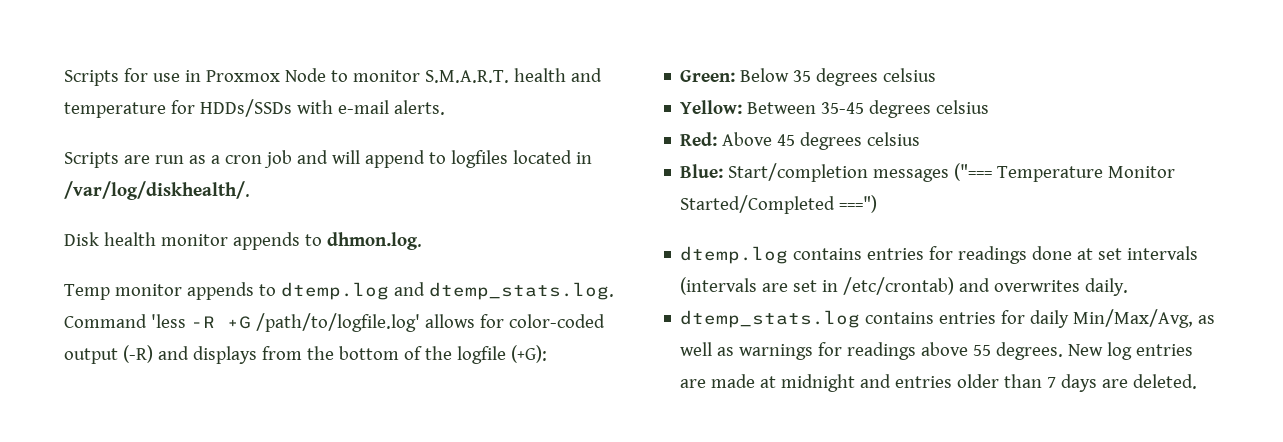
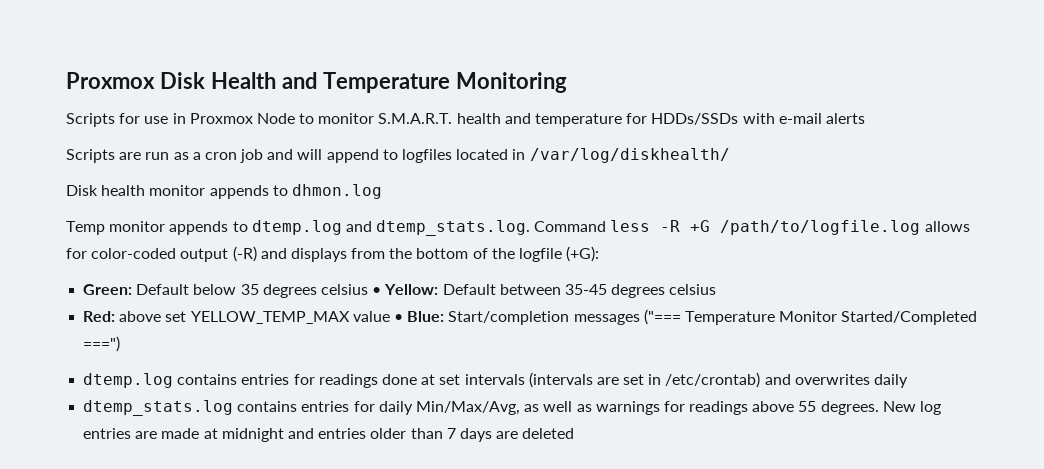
+ Proxmox Disk Health and Temperature Monitoring
- Scripts for use in Proxmox Node to monitor S.M.A.R.T. health and temperature for HDDs/SSDs with e-mail alerts.
+ Scripts for use in Proxmox Node to monitor S.M.A.R.T. health and temperature for HDDs/SSDs with e-mail alerts
- Scripts are run as a cron job and will append to logfiles located in /var/log/diskhealth/.
+ Scripts are run as a cron job and will append to logfiles located in /var/log/diskhealth/
- Disk health monitor appends to dhmon.log.
+ Disk health monitor appends to dhmon.log
- Temp monitor appends to dtemp.log and dtemp_stats.log. Command 'less -R +G /path/to/logfile.log' allows for color-coded output (-R) and displays from the bottom of the logfile (+G):
+ Temp monitor appends to dtemp.log and dtemp_stats.log. Command less -R +G /path/to/logfile.log allows for color-coded output (-R) and displays from the bottom of the logfile (+G):
- Green: Below 35 degrees celsius
- Yellow: Between 35-45 degrees celsius
+ Green: Default below 35 degrees celsius • Yellow: Default between 35-45 degrees celsius
- Red: Above 45 degrees celsius
- Blue: Start/completion messages ("=== Temperature Monitor Started/Completed ===")
+ Red: above set YELLOW_TEMP_MAX value • Blue: Start/completion messages ("=== Temperature Monitor Started/Completed ===")
- dtemp.log contains entries for readings done at set intervals (intervals are set in /etc/crontab) and overwrites daily.
+ dtemp.log contains entries for readings done at set intervals (intervals are set in /etc/crontab) and overwrites daily
- New log entries are made at midnight and entries older than 7 days are deleted.
+ New log entries are made at midnight and entries older than 7 days are deleted

